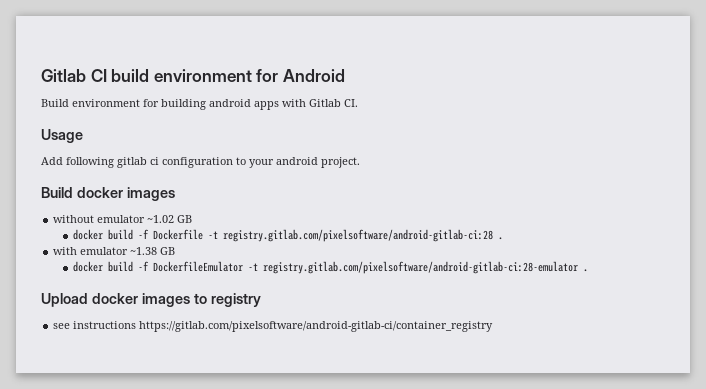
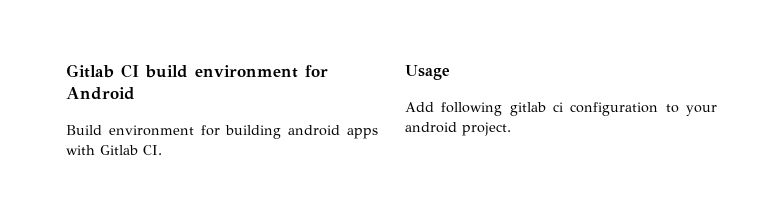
- Build docker images
- without emulator ~1.02 GB
- docker build -f Dockerfile -t registry.gitlab.com/pixelsoftware/android-gitlab-ci:28 .
- with emulator ~1.38 GB
- docker build -f DockerfileEmulator -t registry.gitlab.com/pixelsoftware/android-gitlab-ci:28-emulator .
- Upload docker images to registry
- see instructions https://gitlab.com/pixelsoftware/android-gitlab-ci/container_registry

